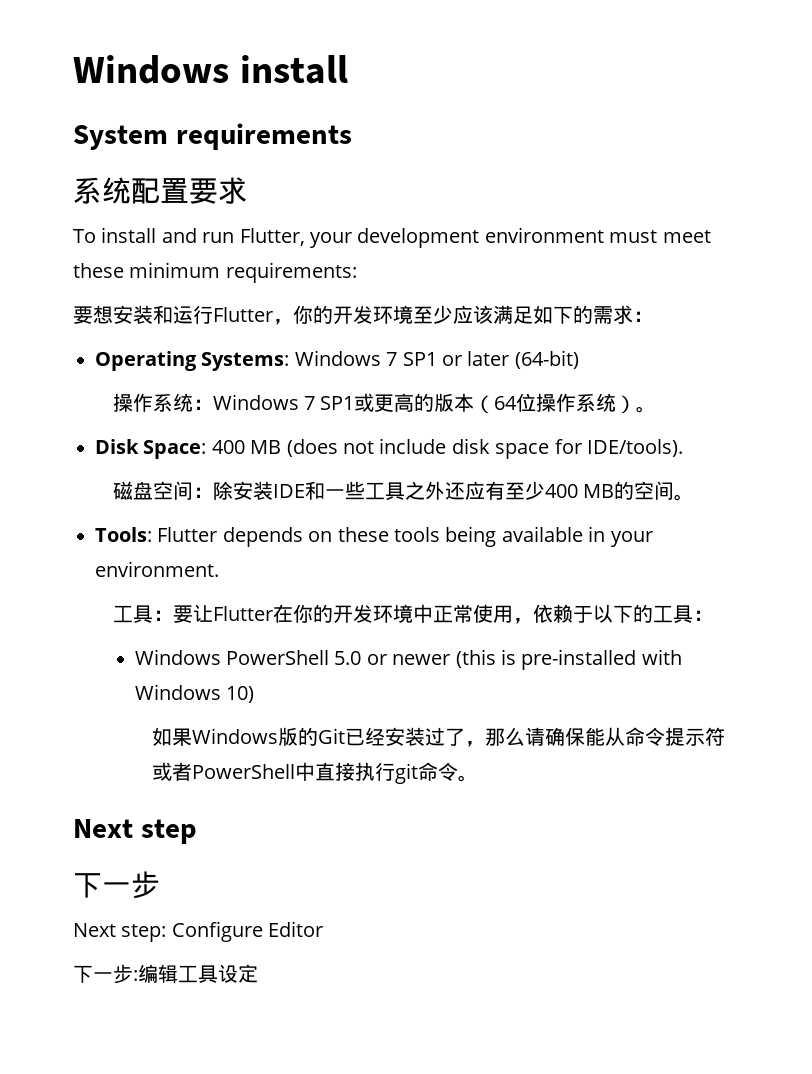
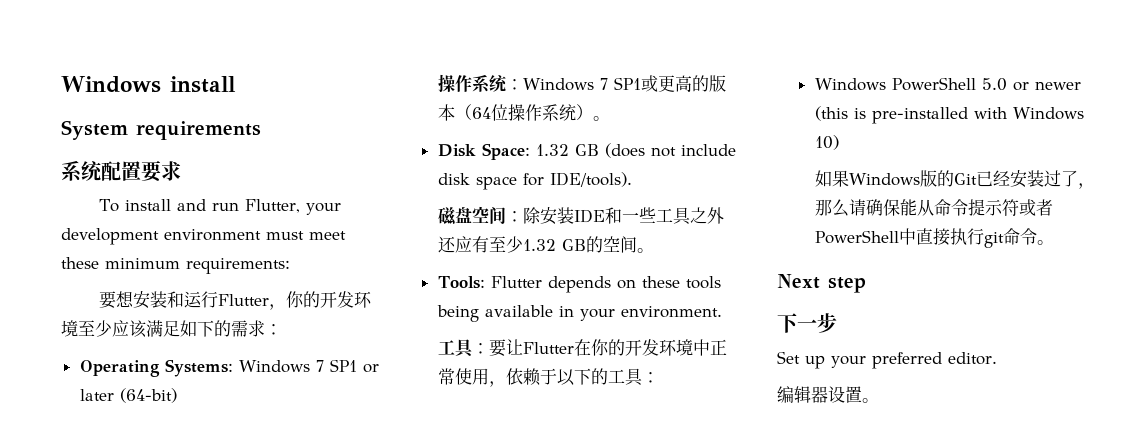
- Disk Space: 400 MB (does not include disk space for IDE/tools).
+ Disk Space: 1.32 GB (does not include disk space for IDE/tools).
- 磁盘空间：除安装IDE和一些工具之外还应有至少400 MB的空间。
+ 磁盘空间：除安装IDE和一些工具之外还应有至少1.32 GB的空间。
- Next step: Configure Editor
- 下一步:编辑工具设定
+ Set up your preferred editor.
+ 编辑器设置。

